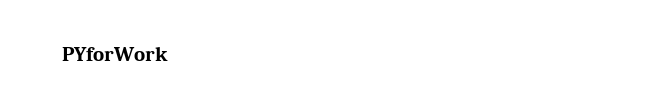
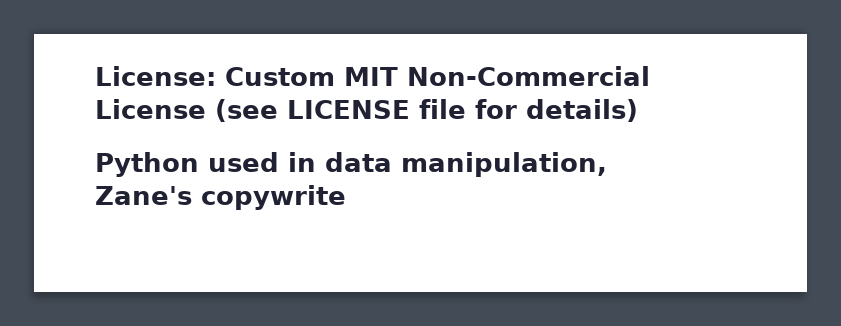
- PYforWork
+ License: Custom MIT Non-Commercial License (see LICENSE file for details)
+ Python used in data manipulation, Zane's copywrite

